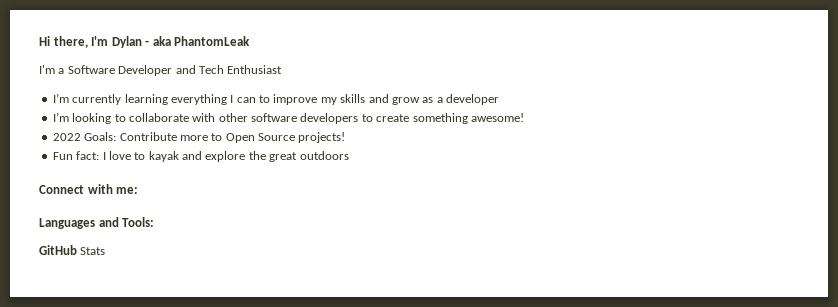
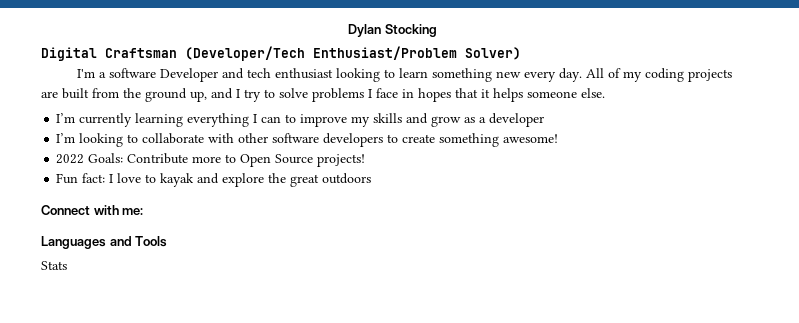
- Hi there, I'm Dylan - aka PhantomLeak
+ Dylan Stocking
+ Digital Craftsman (Developer/Tech Enthusiast/Problem Solver)
- I'm a Software Developer and Tech Enthusiast
+ I'm a software Developer and tech enthusiast looking to learn something new every day. All of my coding projects are built from the ground up, and I try to solve problems I face in hopes that it helps someone else.
- Languages and Tools:
- GitHub Stats
+ Languages and Tools
+ Stats

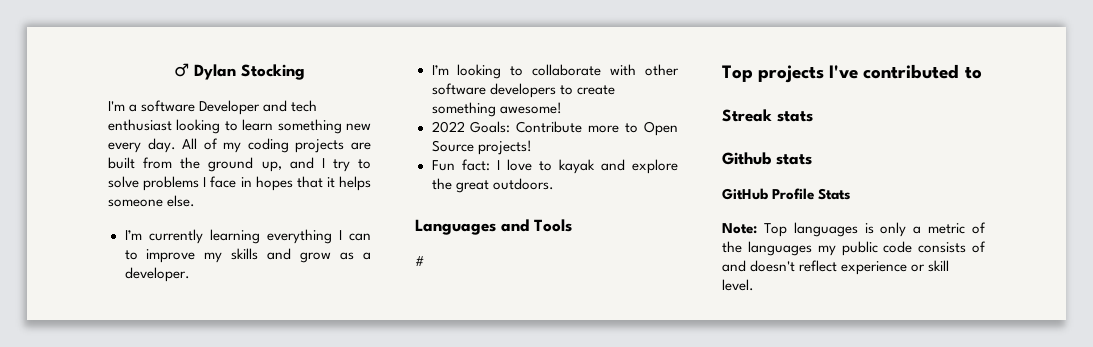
- Dylan Stocking
+ ♂ Dylan Stocking
- Digital Craftsman (Developer/Tech Enthusiast/Problem Solver)
- I’m currently learning everything I can to improve my skills and grow as a developer
+ I’m currently learning everything I can to improve my skills and grow as a developer.
- Fun fact: I love to kayak and explore the great outdoors
- Connect with me:
+ Fun fact: I love to kayak and explore the great outdoors.
- Stats
+ #
+ Top projects I've contributed to
+ Streak stats
+ Github stats
+ GitHub Profile Stats
+ Note: Top languages is only a metric of the languages my public code consists of and doesn't reflect experience or skill level.

